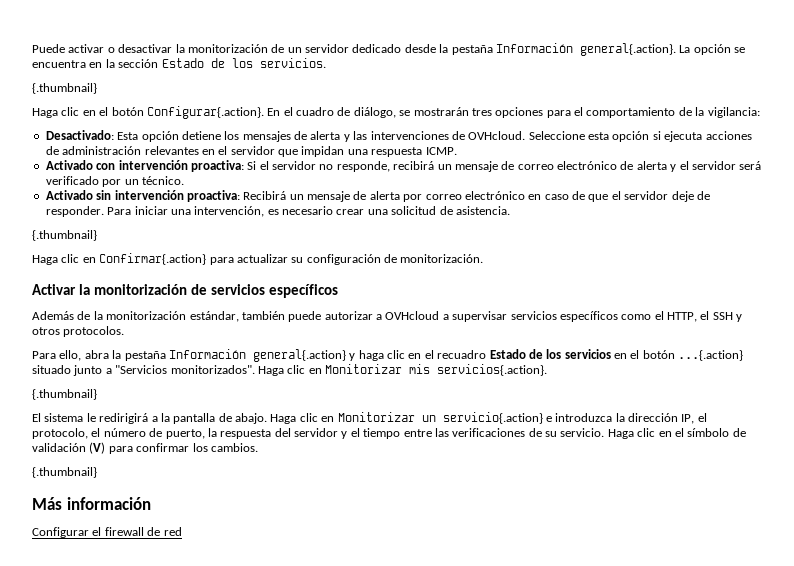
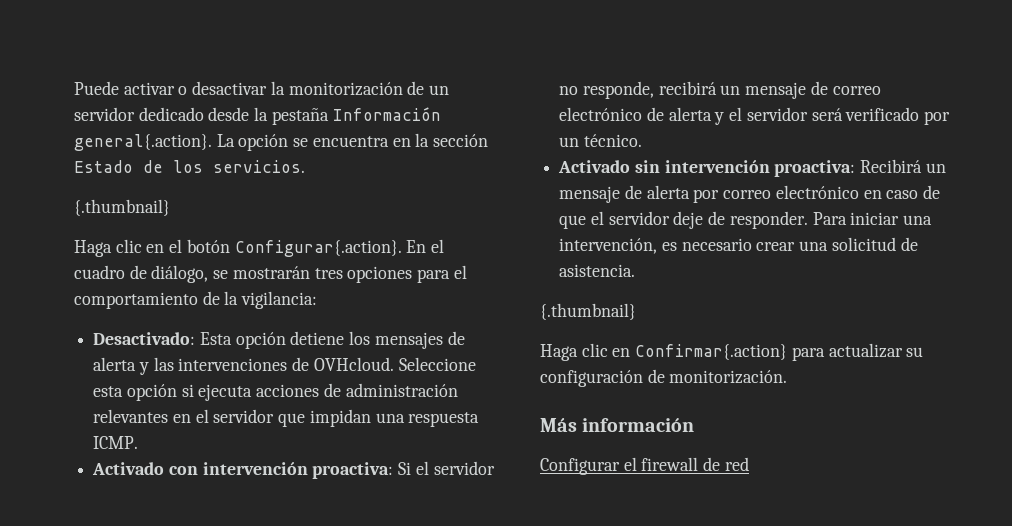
- Activar la monitorización de servicios específicos
- Además de la monitorización estándar, también puede autorizar a OVHcloud a supervisar servicios específicos como el HTTP, el SSH y otros protocolos.
- Para ello, abra la pestaña Información general{.action} y haga clic en el recuadro Estado de los servicios en el botón ...{.action} situado junto a "Servicios monitorizados". Haga clic en Monitorizar mis servicios{.action}.
- {.thumbnail}
- El sistema le redirigirá a la pantalla de abajo. Haga clic en Monitorizar un servicio{.action} e introduzca la dirección IP, el protocolo, el número de puerto, la respuesta del servidor y el tiempo entre las verificaciones de su servicio. Haga clic en el símbolo de validación (V) para confirmar los cambios.
- {.thumbnail}

